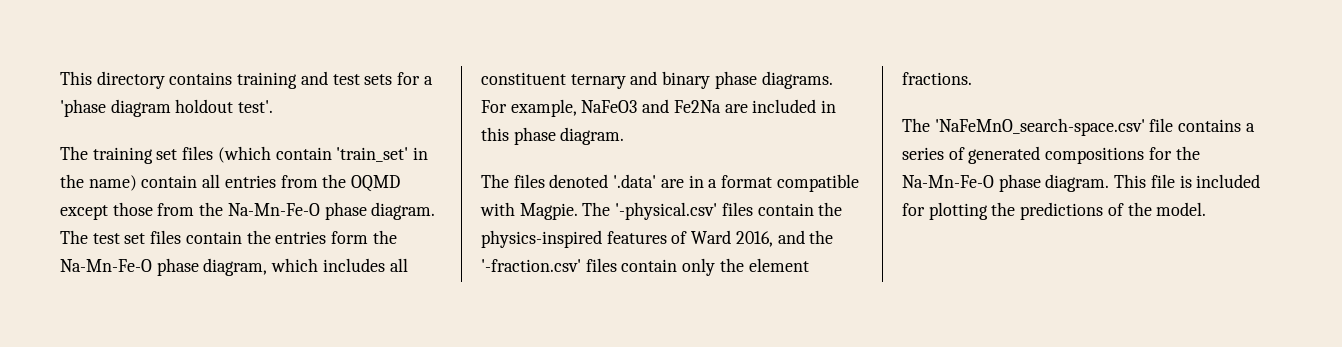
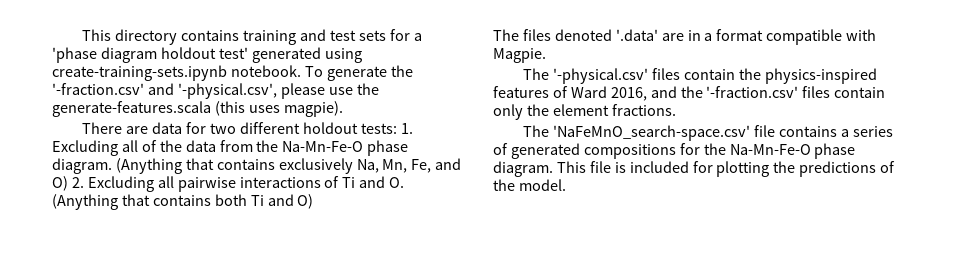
- This directory contains training and test sets for a 'phase diagram holdout test'.
- The training set files (which contain 'train_set' in the name) contain all entries from the OQMD except those from the Na-Mn-Fe-O phase diagram.
+ This directory contains training and test sets for a 'phase diagram holdout test' generated using create-training-sets.ipynb notebook. To generate the '-fraction.csv' and '-physical.csv', please use the generate-features.scala (this uses magpie).
+ There are data for two different holdout tests: 1. Excluding all of the data from the Na-Mn-Fe-O phase diagram.
- The test set files contain the entries form the Na-Mn-Fe-O phase diagram, which includes all constituent ternary and binary phase diagrams. For example, NaFeO3 and Fe2Na are included in this phase diagram.
+ (Anything that contains exclusively Na, Mn, Fe, and O) 2. Excluding all pairwise interactions of Ti and O. (Anything that contains both Ti and O)
- The files denoted '.data' are in a format compatible with Magpie. The '-physical.csv' files contain the physics-inspired features of Ward 2016, and the '-fraction.csv' files contain only the element fractions.
+ The files denoted '.data' are in a format compatible with Magpie.
+ The '-physical.csv' files contain the physics-inspired features of Ward 2016, and the '-fraction.csv' files contain only the element fractions.

